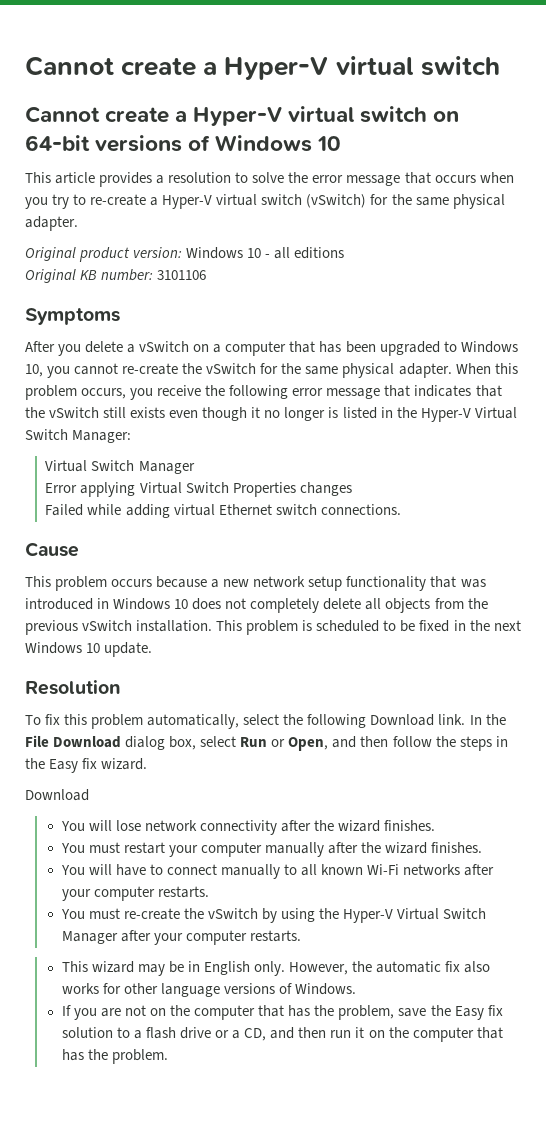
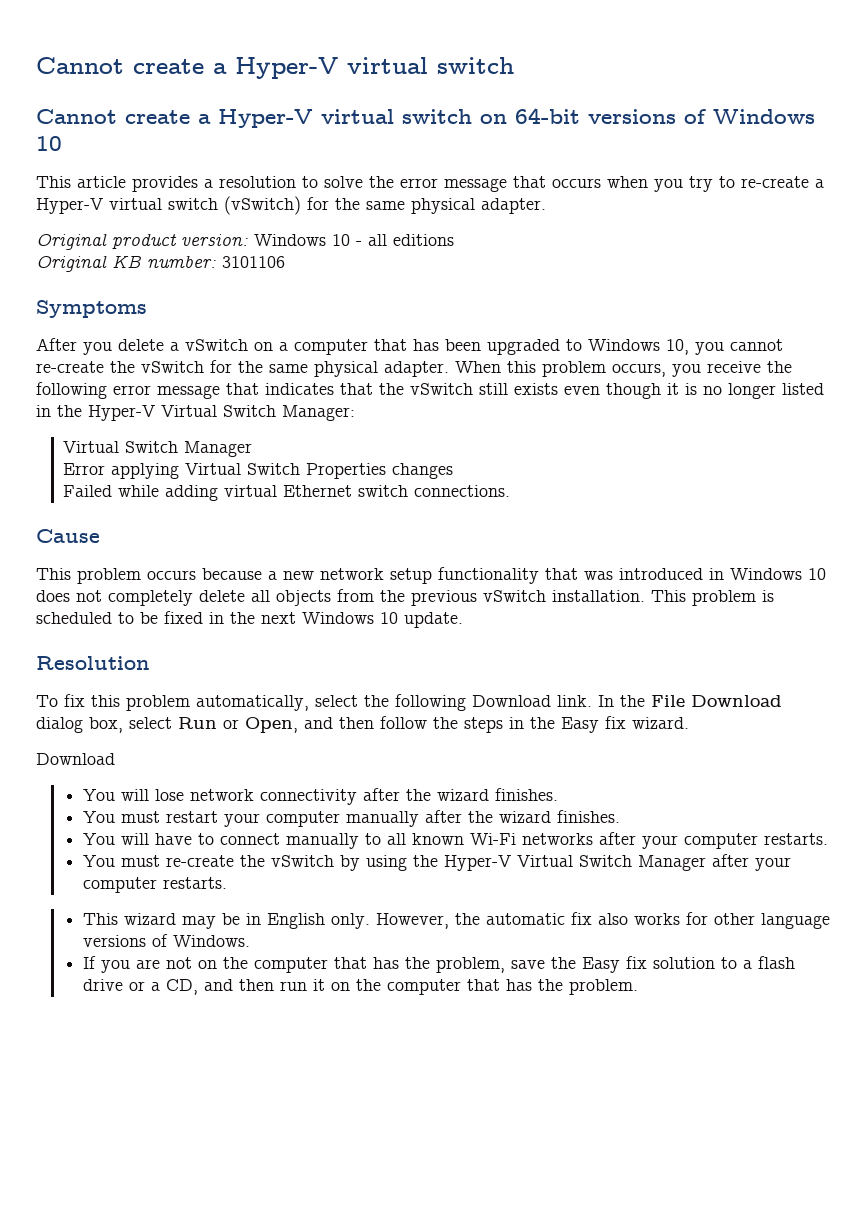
- When this problem occurs, you receive the following error message that indicates that the vSwitch still exists even though it no longer is listed in the Hyper-V Virtual Switch Manager:
+ When this problem occurs, you receive the following error message that indicates that the vSwitch still exists even though it is no longer listed in the Hyper-V Virtual Switch Manager:

